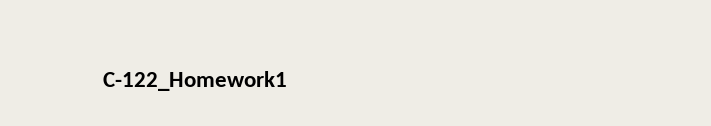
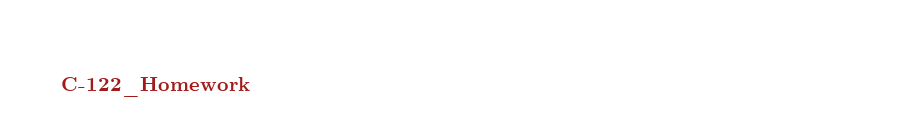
- C-122_Homework1
+ C-122_Homework

